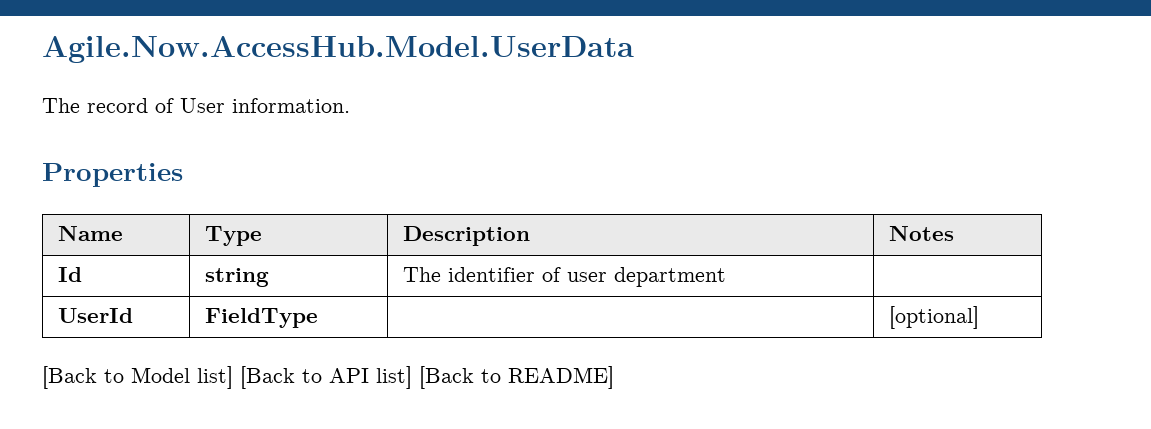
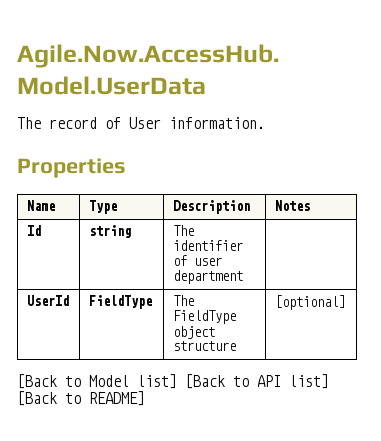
- UserId | FieldType | | [optional]
+ UserId | FieldType | The FieldType object structure | [optional]

